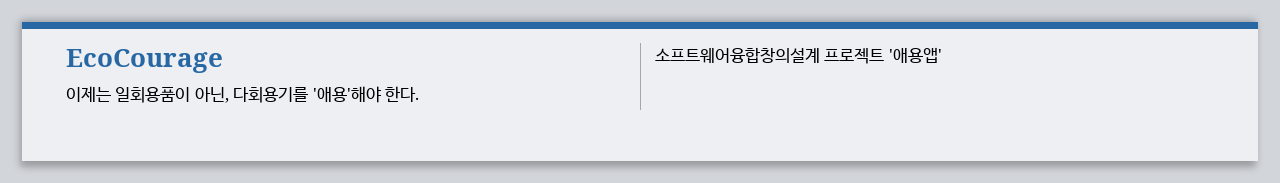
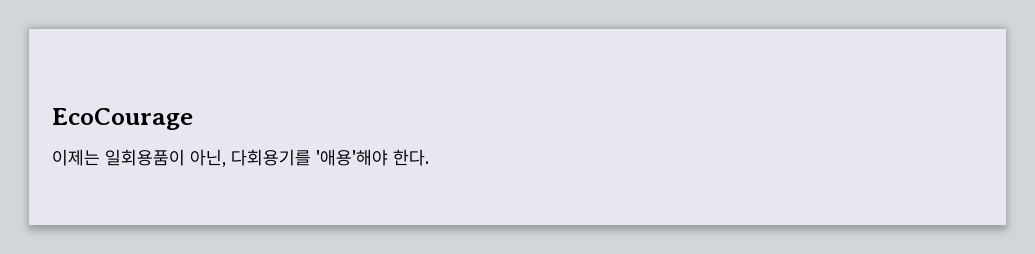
- 소프트웨어융합창의설계 프로젝트 '애용앱'

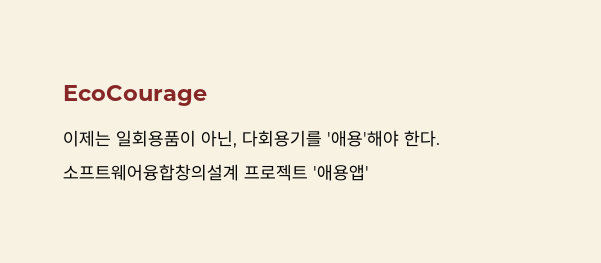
+ 소프트웨어융합창의설계 프로젝트 '애용앱'

